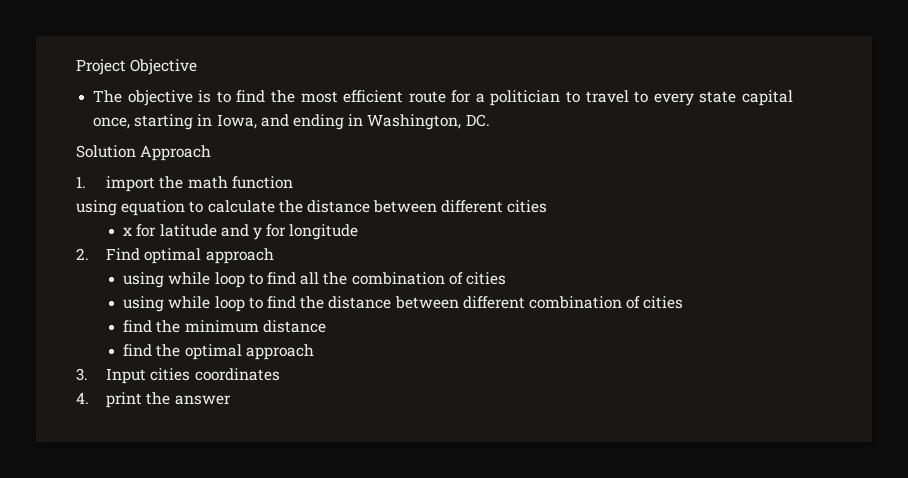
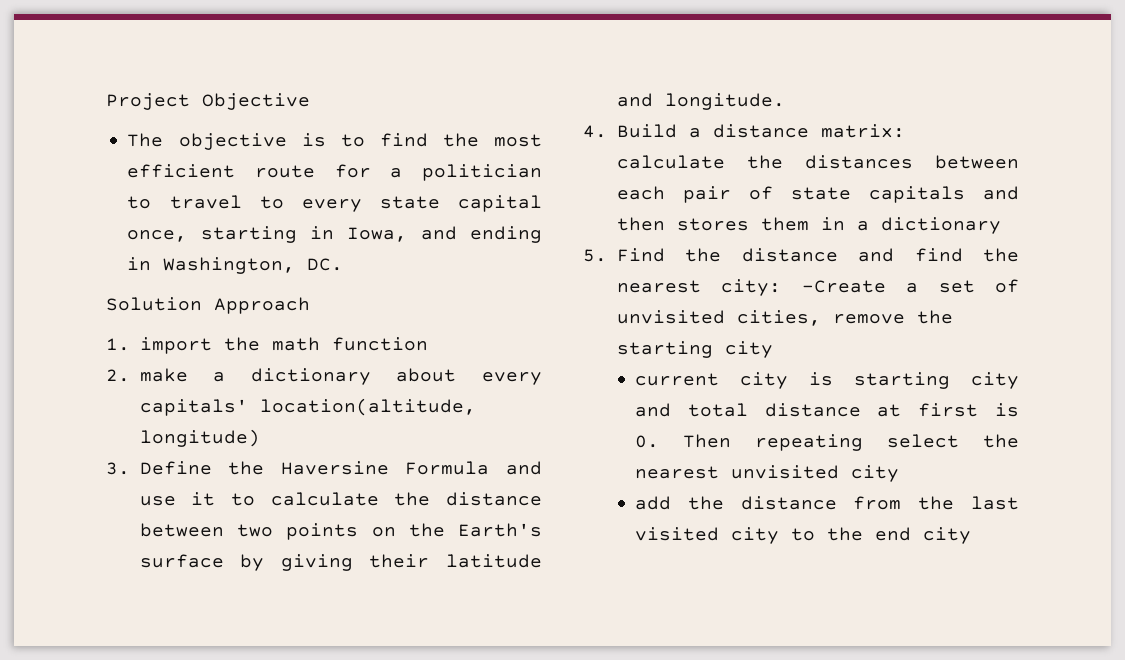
- using equation to calculate the distance between different cities
- x for latitude and y for longitude
- 2. Find optimal approach
- using while loop to find all the combination of cities
- using while loop to find the distance between different combination of cities
- find the minimum distance
- find the optimal approach
- 3. Input cities coordinates
- 4. print the answer
+ 2. make a dictionary about every capitals' location(altitude, longitude)
+ 3. Define the Haversine Formula and use it to calculate the distance between two points on the Earth's surface by giving their latitude and longitude.
+ 4. Build a distance matrix: calculate the distances between each pair of state capitals and then stores them in a dictionary
+ 5. Find the distance and find the nearest city: -Create a set of unvisited cities, remove the starting city
+ current city is starting city and total distance at first is 0. Then repeating select the nearest unvisited city
+ add the distance from the last visited city to the end city

